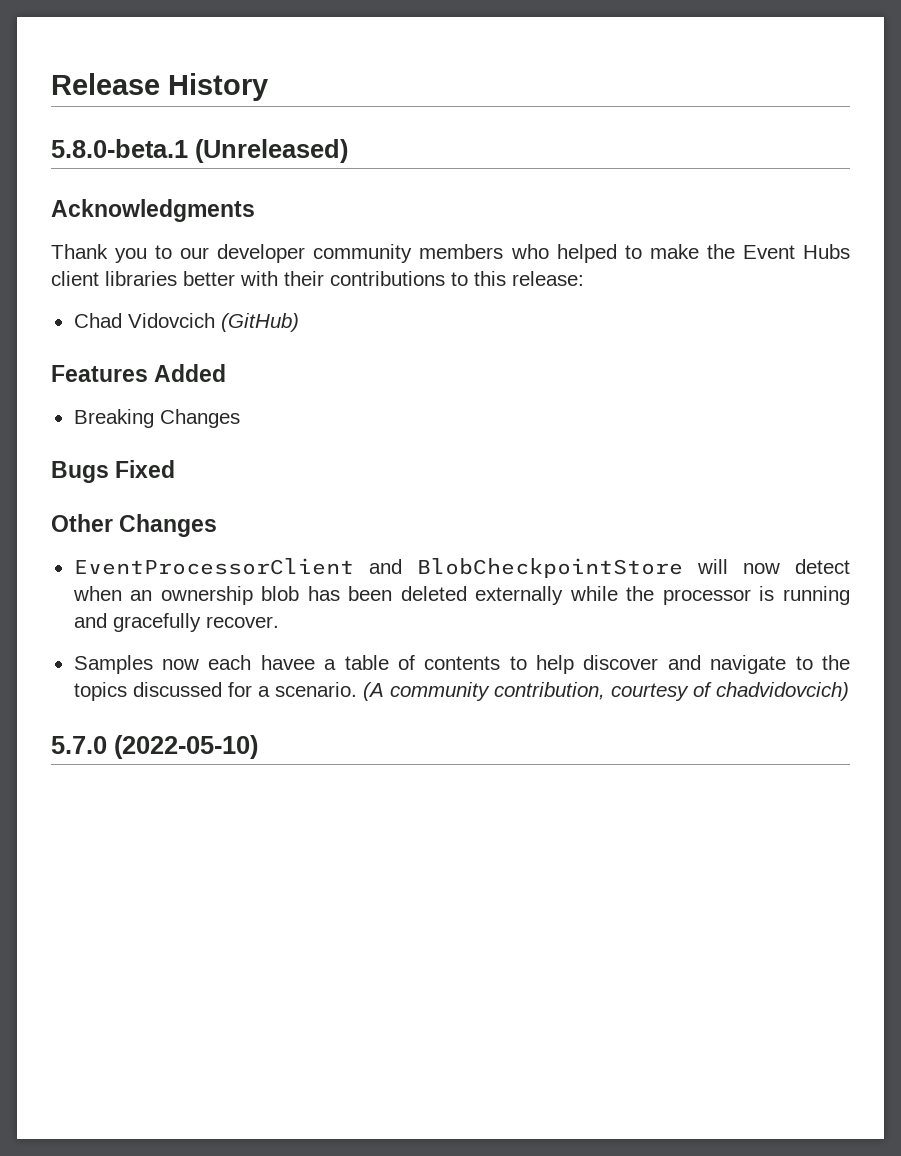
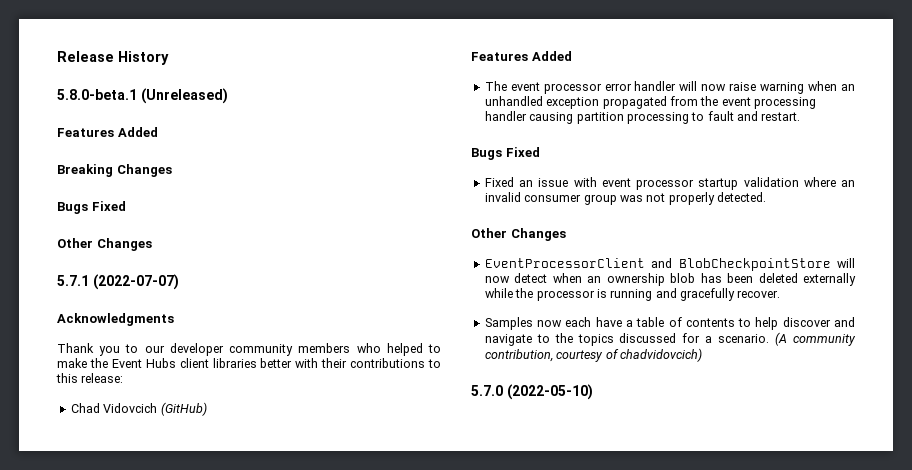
  5.8.0-beta.1 (Unreleased)
+ Features Added
+ Breaking Changes
+ Bugs Fixed
+ Other Changes
+ 5.7.1 (2022-07-07)
- Breaking Changes
+ The event processor error handler will now raise warning when an unhandled exception propagated from the event processing handler causing partition processing to fault and restart.
  Bugs Fixed
+ Fixed an issue with event processor startup validation where an invalid consumer group was not properly detected.
- Samples now each havee a table of contents to help discover and navigate to the topics discussed for a scenario.
+ Samples now each have a table of contents to help discover and navigate to the topics discussed for a scenario.

